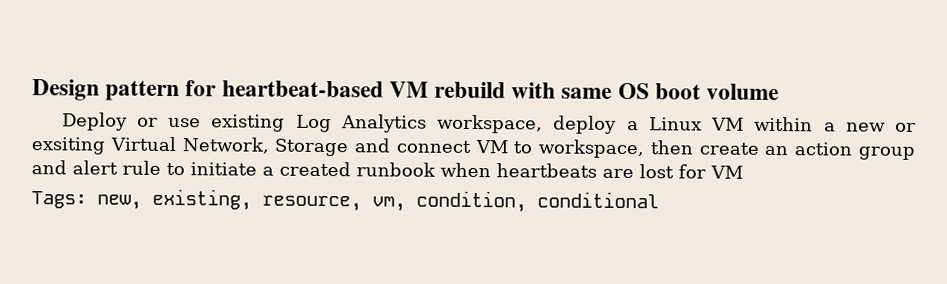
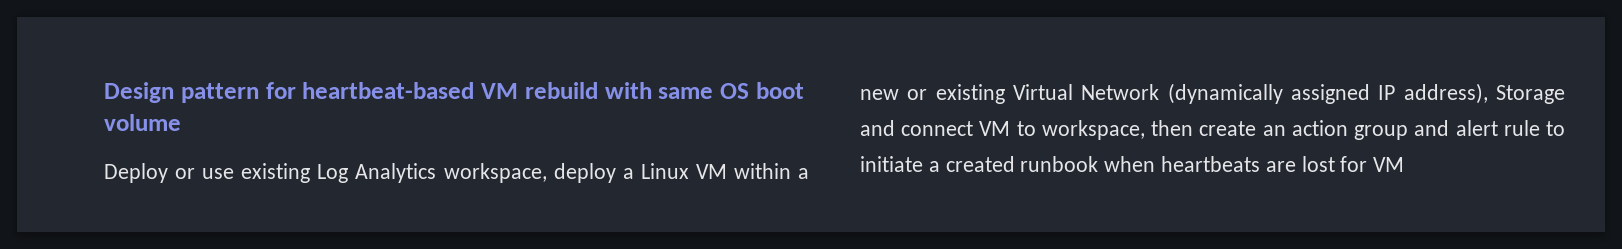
- Deploy or use existing Log Analytics workspace, deploy a Linux VM within a new or exsiting Virtual Network, Storage and connect VM to workspace, then create an action group and alert rule to initiate a created runbook when heartbeats are lost for VM
+ Deploy or use existing Log Analytics workspace, deploy a Linux VM within a new or existing Virtual Network (dynamically assigned IP address), Storage and connect VM to workspace, then create an action group and alert rule to initiate a created runbook when heartbeats are lost for VM
- Tags: new, existing, resource, vm, condition, conditional

